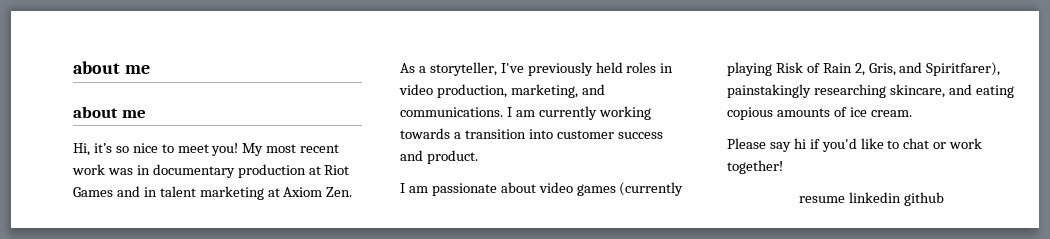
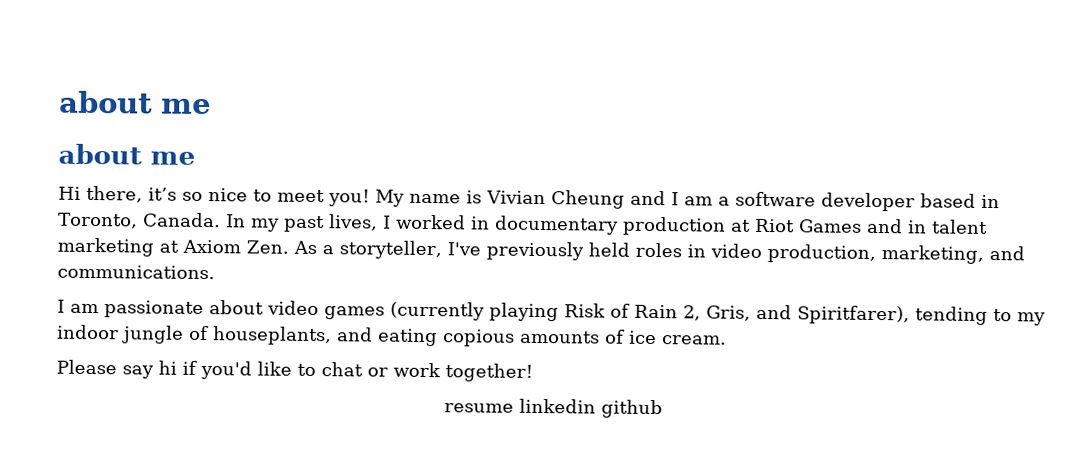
- Hi, it’s so nice to meet you!
+ Hi there, it’s so nice to meet you!
- My most recent work was in documentary production at Riot Games and in talent marketing at Axiom Zen. As a storyteller, I've previously held roles in video production, marketing, and communications. I am currently working towards a transition into customer success and product.
+ My name is Vivian Cheung and I am a software developer based in Toronto, Canada. In my past lives, I worked in documentary production at Riot Games and in talent marketing at Axiom Zen. As a storyteller, I've previously held roles in video production, marketing, and communications.
- I am passionate about video games (currently playing Risk of Rain 2, Gris, and Spiritfarer), painstakingly researching skincare, and eating copious amounts of ice cream.
+ I am passionate about video games (currently playing Risk of Rain 2, Gris, and Spiritfarer), tending to my indoor jungle of houseplants, and eating copious amounts of ice cream.

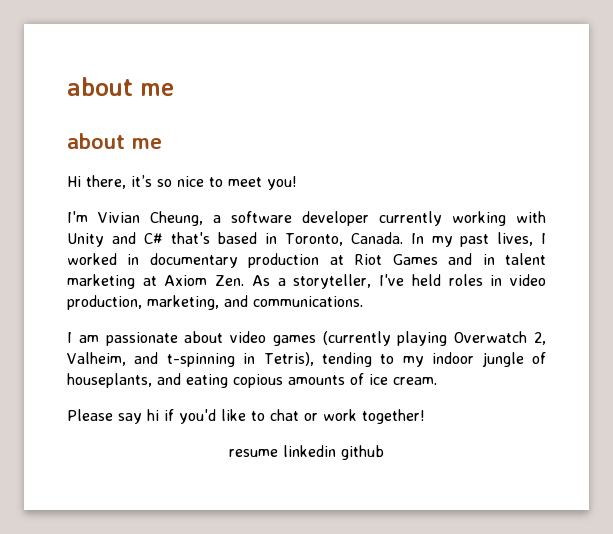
- Hi there, it’s so nice to meet you! My name is Vivian Cheung and I am a software developer based in Toronto, Canada.
+ Hi there, it’s so nice to meet you!
+ I'm Vivian Cheung, a software developer currently working with Unity and C# that's based in Toronto, Canada.
- In my past lives, I worked in documentary production at Riot Games and in talent marketing at Axiom Zen. As a storyteller, I've previously held roles in video production, marketing, and communications.
+ In my past lives, I worked in documentary production at Riot Games and in talent marketing at Axiom Zen. As a storyteller, I've held roles in video production, marketing, and communications.
- I am passionate about video games (currently playing Risk of Rain 2, Gris, and Spiritfarer), tending to my indoor jungle of houseplants, and eating copious amounts of ice cream.
+ I am passionate about video games (currently playing Overwatch 2, Valheim, and t-spinning in Tetris), tending to my indoor jungle of houseplants, and eating copious amounts of ice cream.

